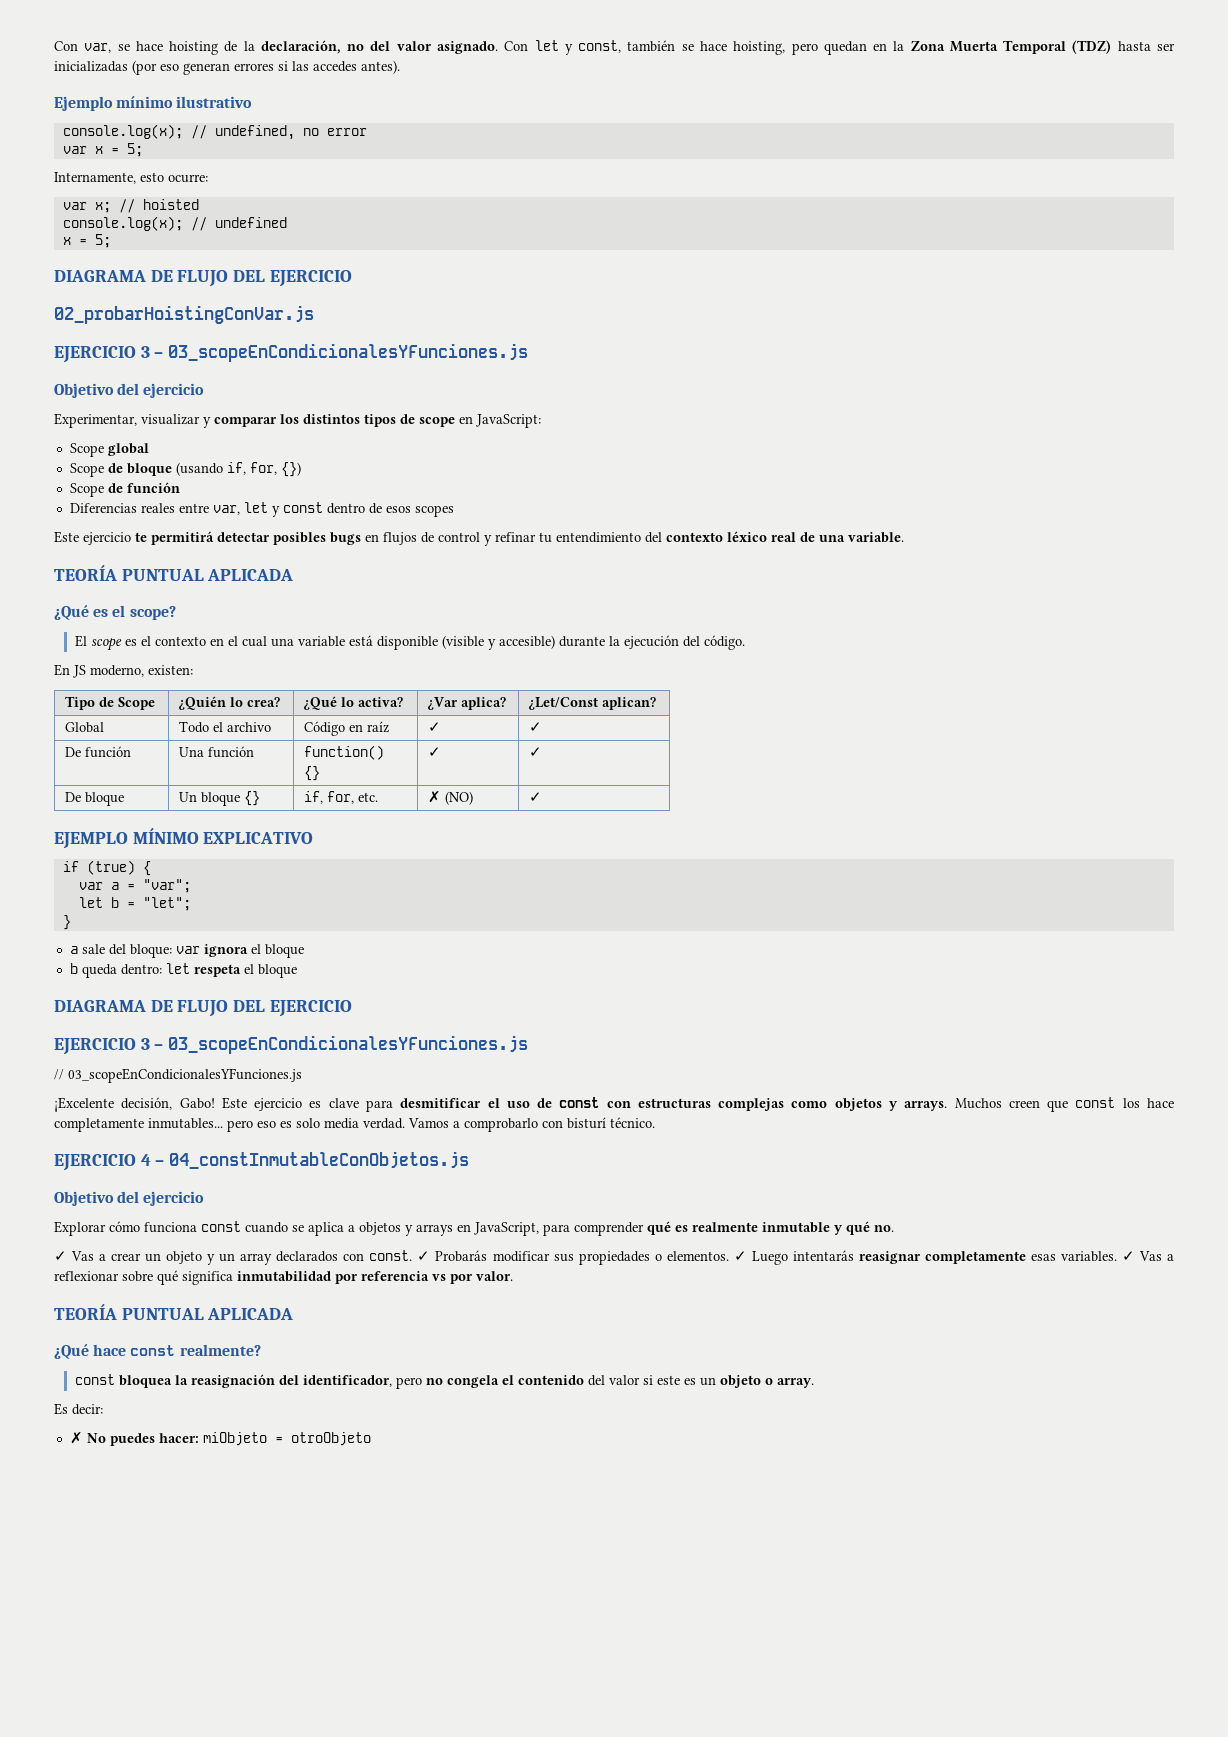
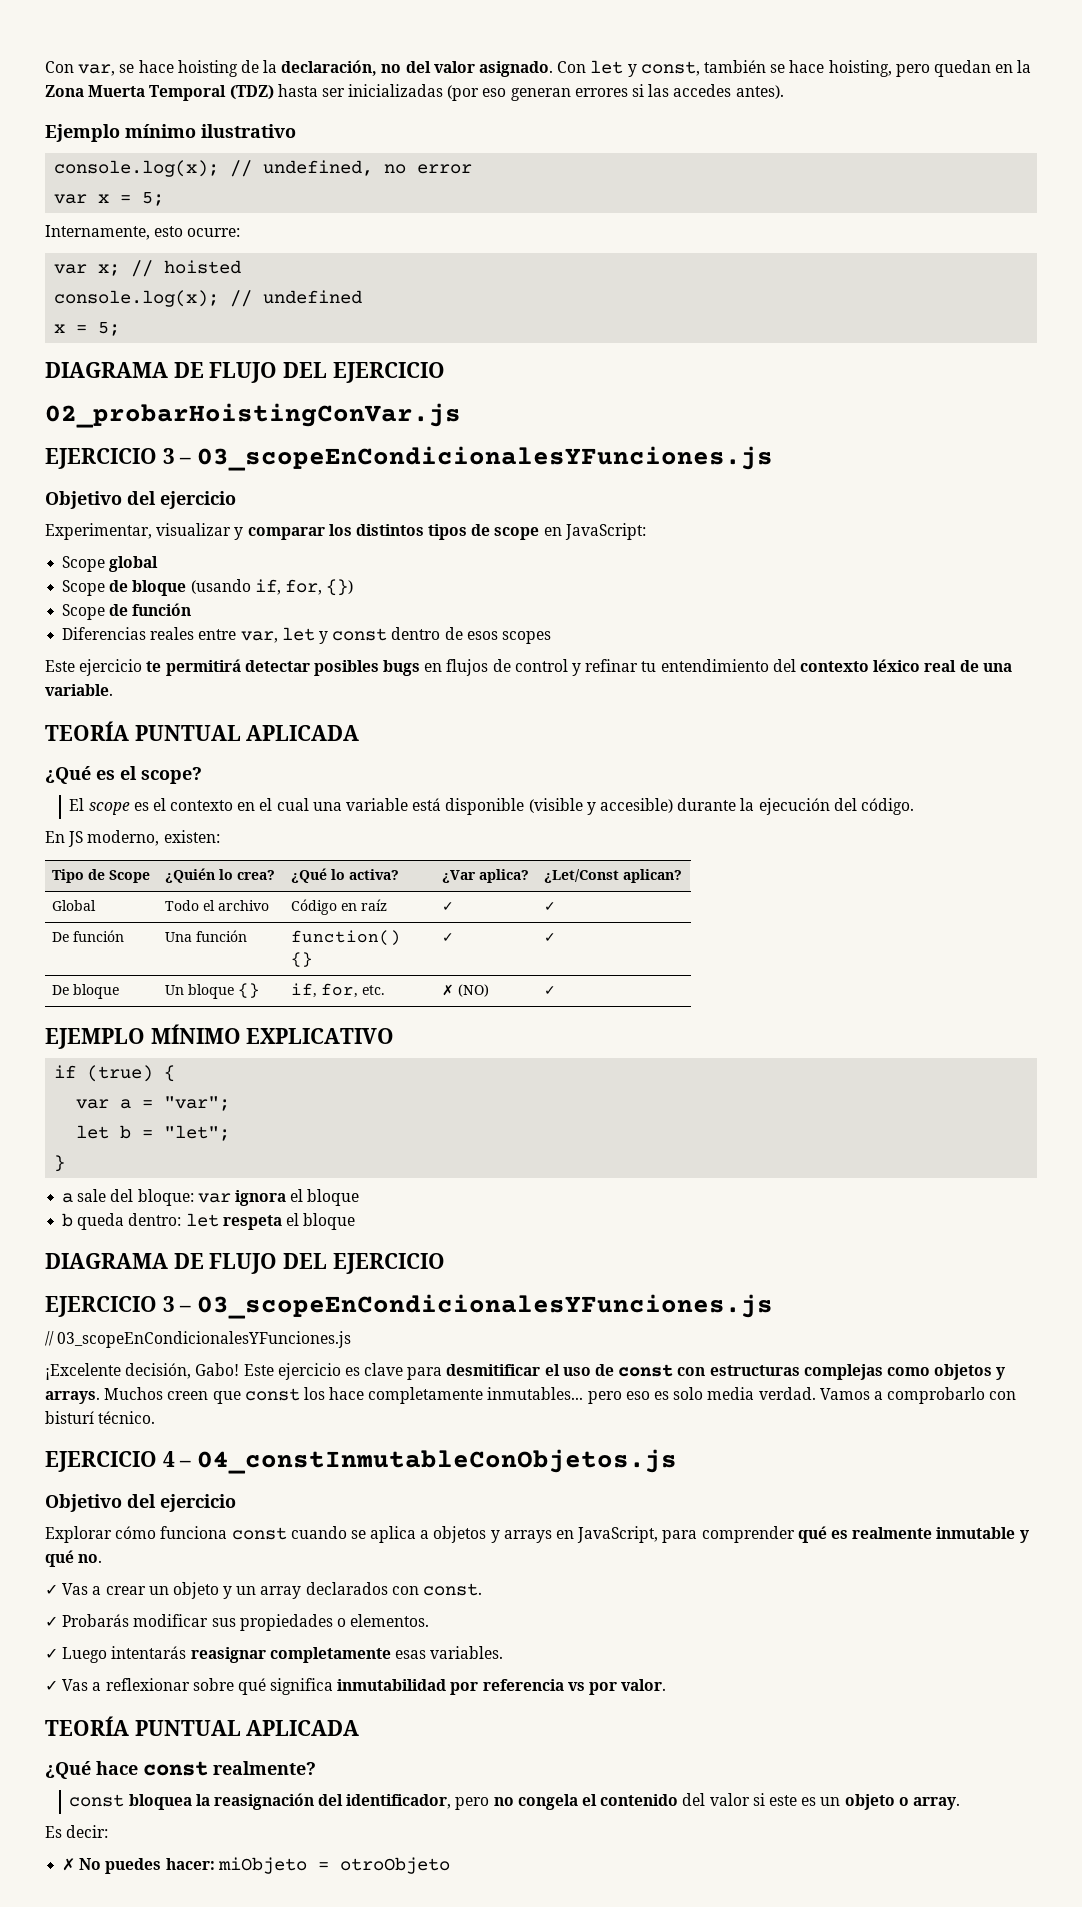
- ✓ Vas a crear un objeto y un array declarados con const. ✓ Probarás modificar sus propiedades o elementos. ✓ Luego intentarás reasignar completamente esas variables. ✓ Vas a reflexionar sobre qué significa inmutabilidad por referencia vs por valor.
+ ✓ Vas a crear un objeto y un array declarados con const.
+ ✓ Probarás modificar sus propiedades o elementos.
+ ✓ Luego intentarás reasignar completamente esas variables.
+ ✓ Vas a reflexionar sobre qué significa inmutabilidad por referencia vs por valor.

